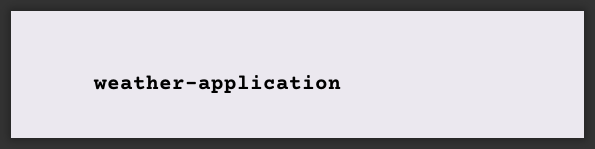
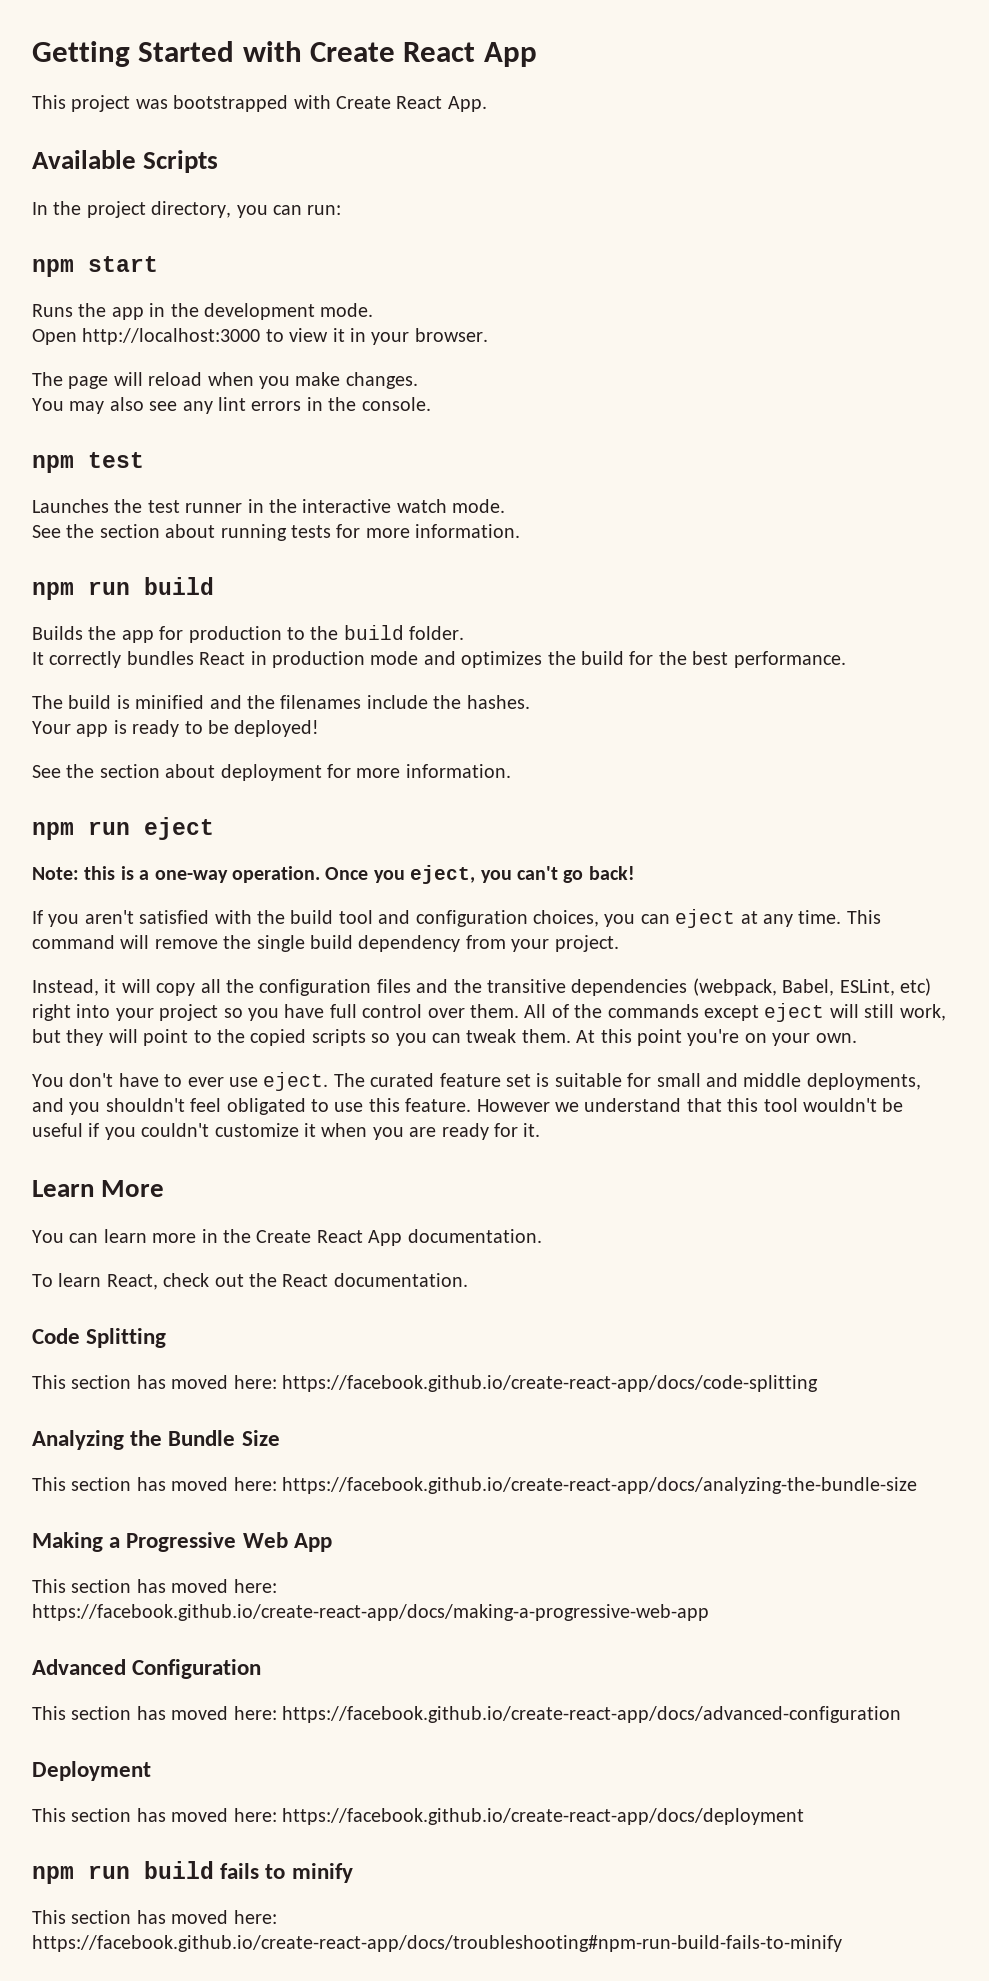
- weather-application
+ Getting Started with Create React App
+ This project was bootstrapped with Create React App.
+ Available Scripts
+ In the project directory, you can run:
+ npm start
+ Runs the app in the development mode.
+ Open http://localhost:3000 to view it in your browser.
+ The page will reload when you make changes.
+ You may also see any lint errors in the console.
+ npm test
+ Launches the test runner in the interactive watch mode.
+ See the section about running tests for more information.
+ npm run build
+ Builds the app for production to the build folder.
+ It correctly bundles React in production mode and optimizes the build for the best performance.
+ The build is minified and the filenames include the hashes.
+ Your app is ready to be deployed!
+ See the section about deployment for more information.
+ npm run eject
+ Note: this is a one-way operation. Once you eject, you can't go back!
+ If you aren't satisfied with the build tool and configuration choices, you can eject at any time. This command will remove the single build dependency from your project.
+ Instead, it will copy all the configuration files and the transitive dependencies (webpack, Babel, ESLint, etc) right into your project so you have full control over them. All of the commands except eject will still work, but they will point to the copied scripts so you can tweak them. At this point you're on your own.
+ You don't have to ever use eject. The curated feature set is suitable for small and middle deployments, and you shouldn't feel obligated to use this feature. However we understand that this tool wouldn't be useful if you couldn't customize it when you are ready for it.
+ Learn More
+ You can learn more in the Create React App documentation.
+ To learn React, check out the React documentation.
+ Code Splitting
+ This section has moved here: https://facebook.github.io/create-react-app/docs/code-splitting
+ Analyzing the Bundle Size
+ This section has moved here: https://facebook.github.io/create-react-app/docs/analyzing-the-bundle-size
+ Making a Progressive Web App
+ This section has moved here: https://facebook.github.io/create-react-app/docs/making-a-progressive-web-app
+ Advanced Configuration
+ This section has moved here: https://facebook.github.io/create-react-app/docs/advanced-configuration
+ Deployment
+ This section has moved here: https://facebook.github.io/create-react-app/docs/deployment
+ npm run build fails to minify
+ This section has moved here: https://facebook.github.io/create-react-app/docs/troubleshooting#npm-run-build-fails-to-minify

